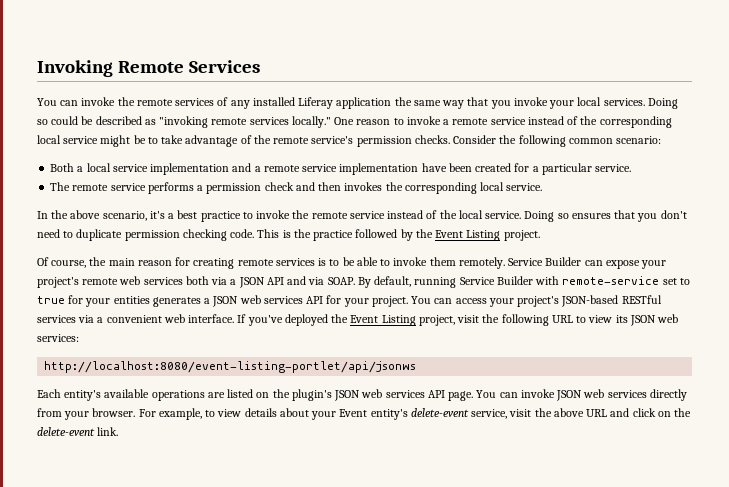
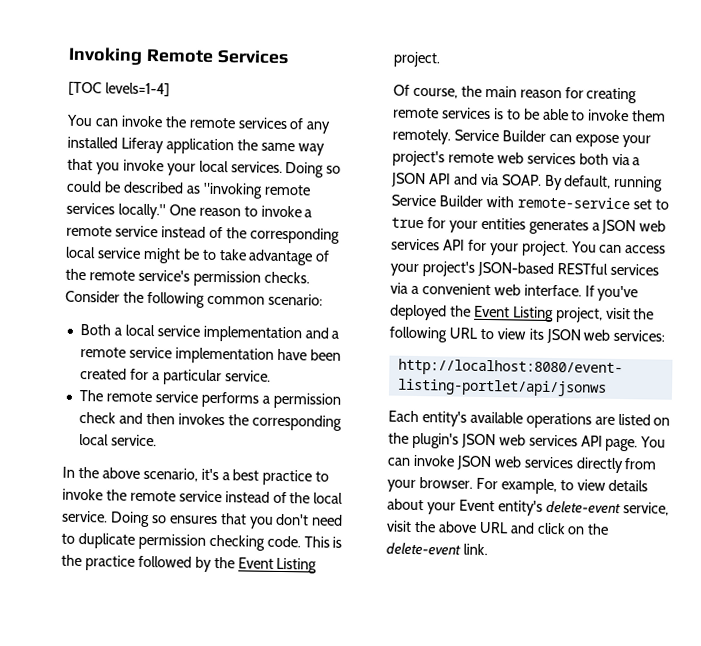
+ [TOC levels=1-4]

